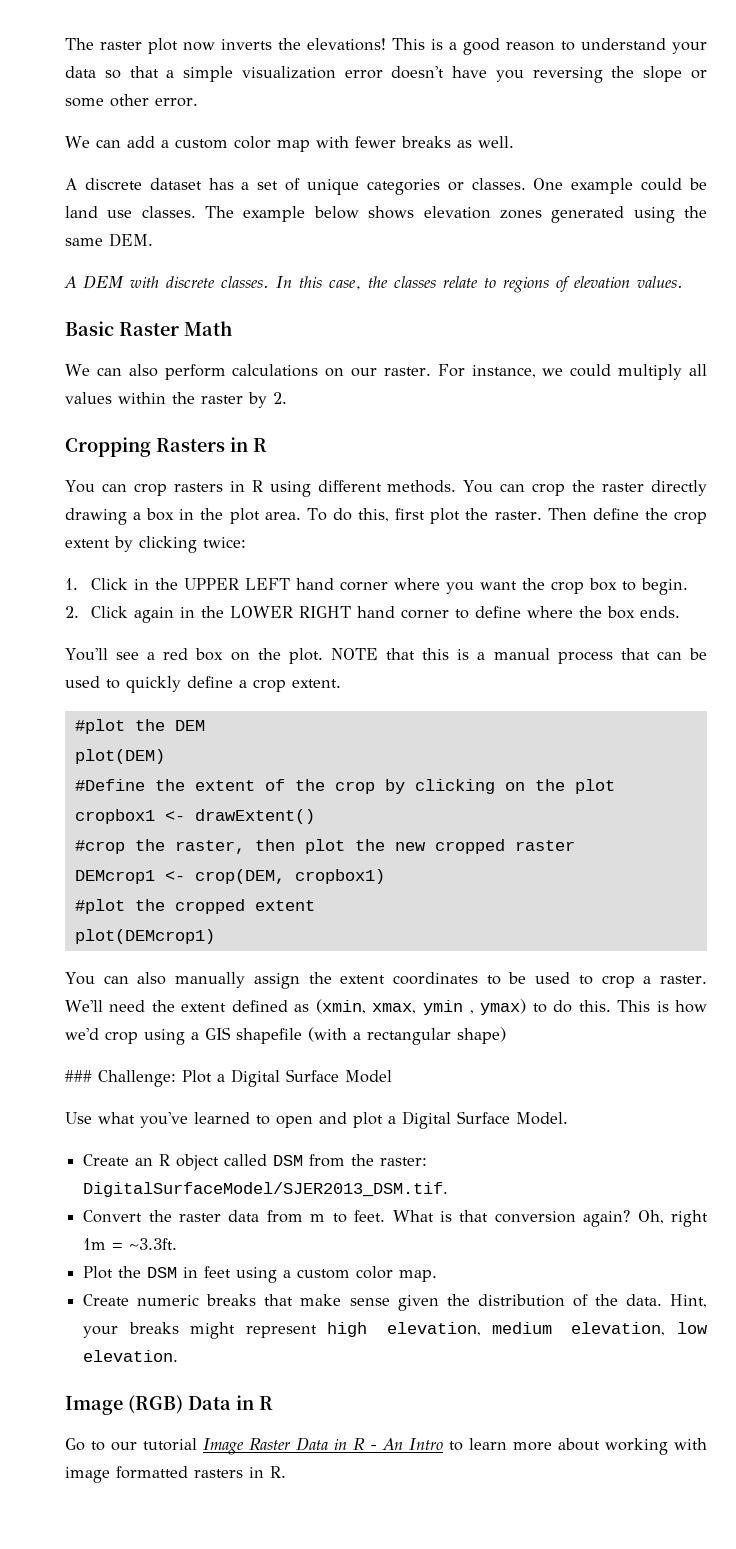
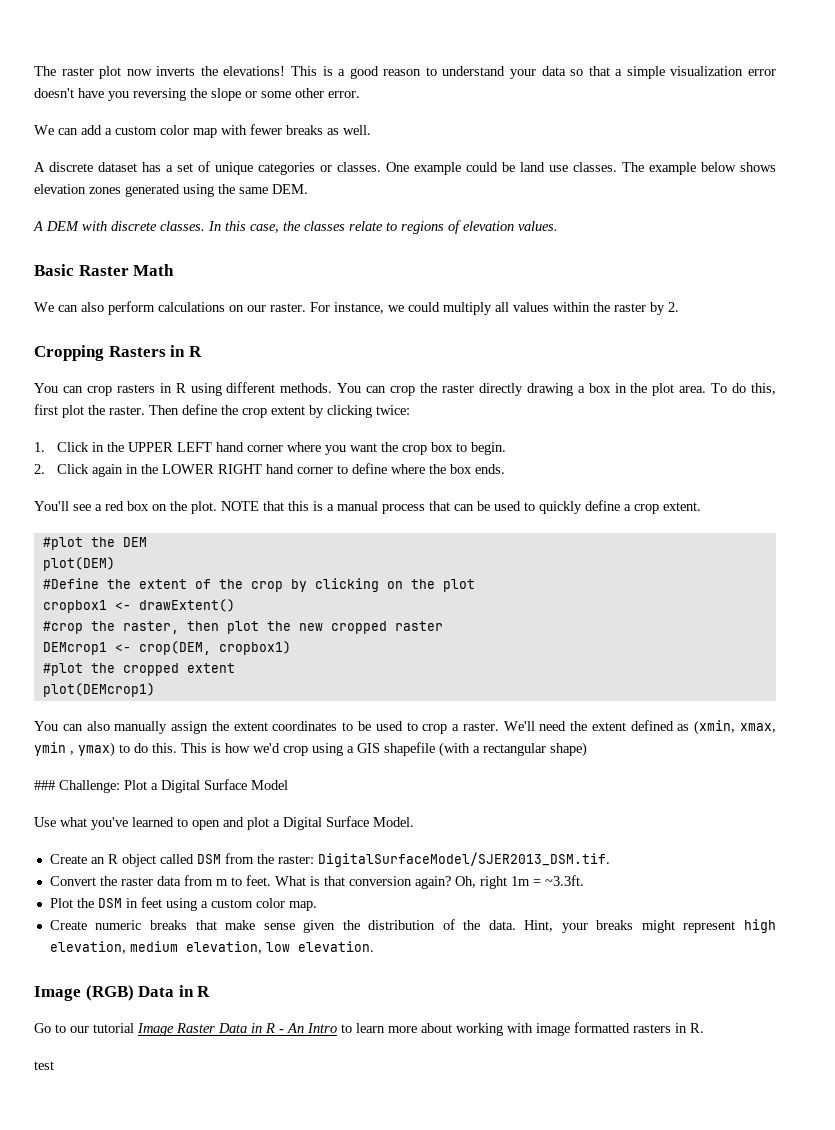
+ test

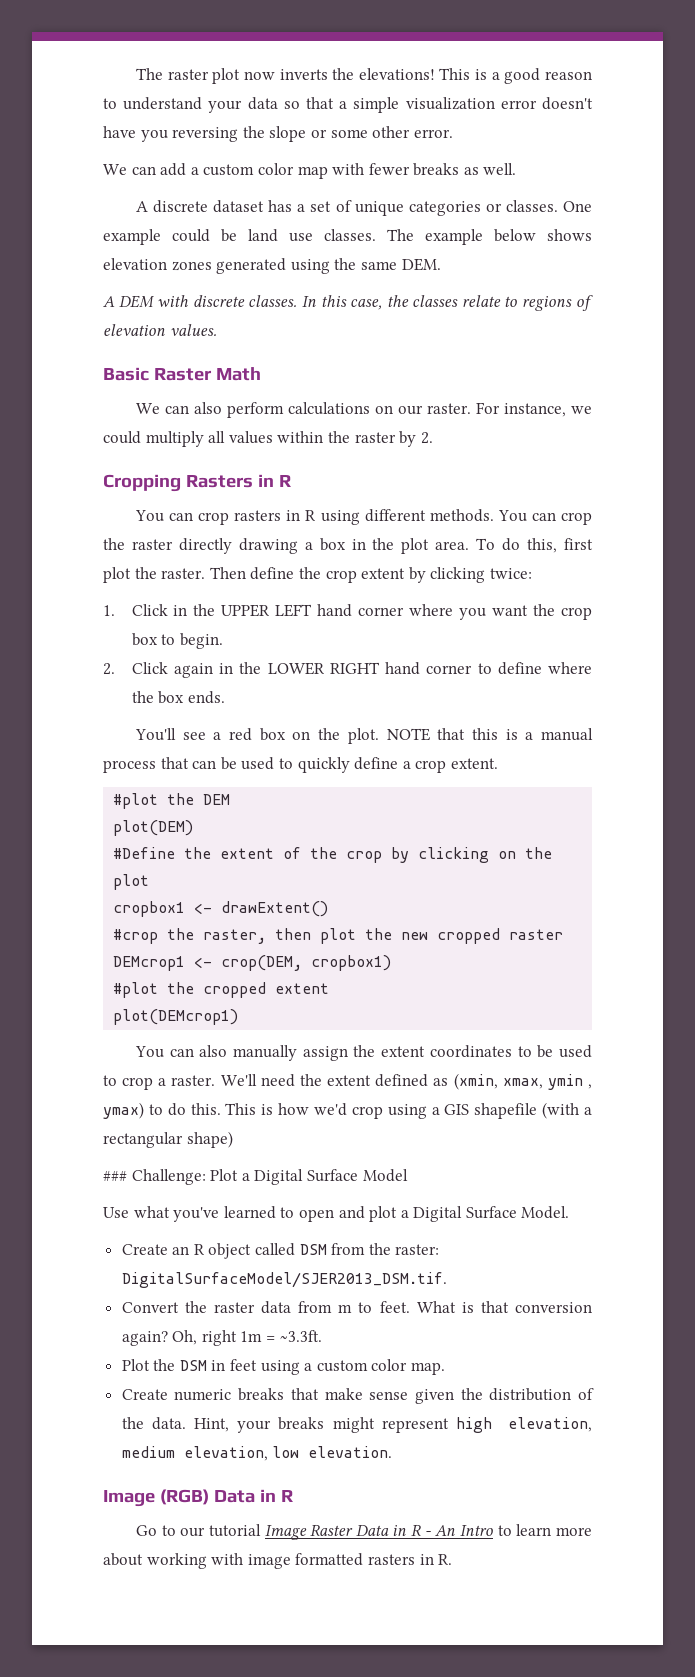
- test

